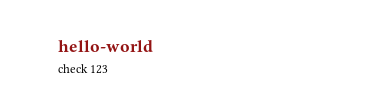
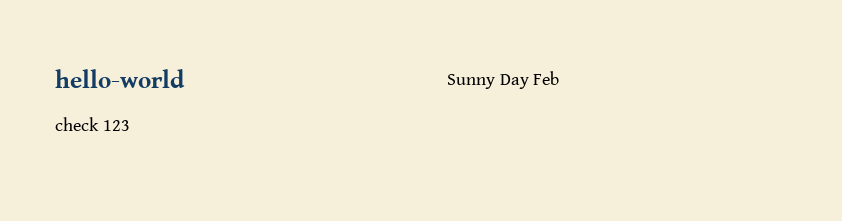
+ Sunny Day Feb

